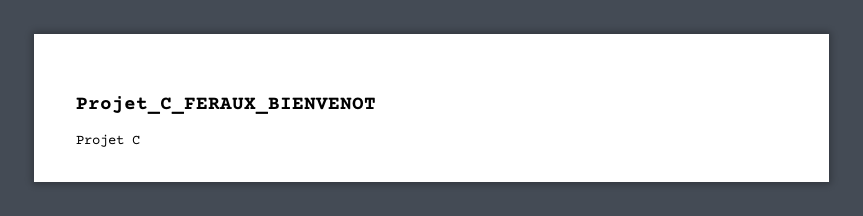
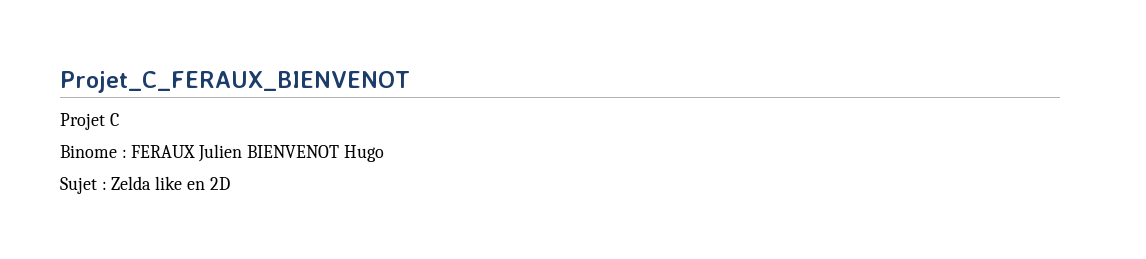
+ Binome : FERAUX Julien BIENVENOT Hugo
+ Sujet : Zelda like en 2D

